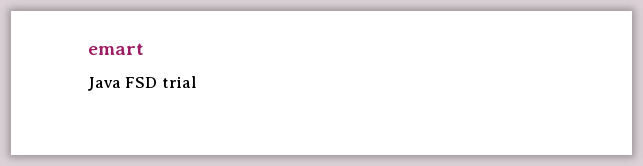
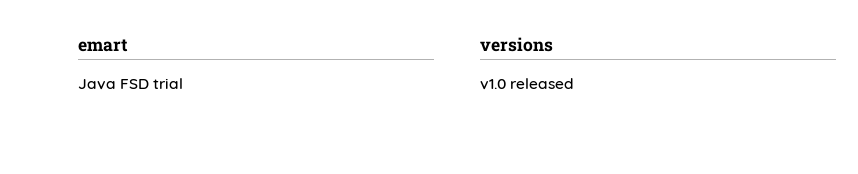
+ versions
+ v1.0 released

